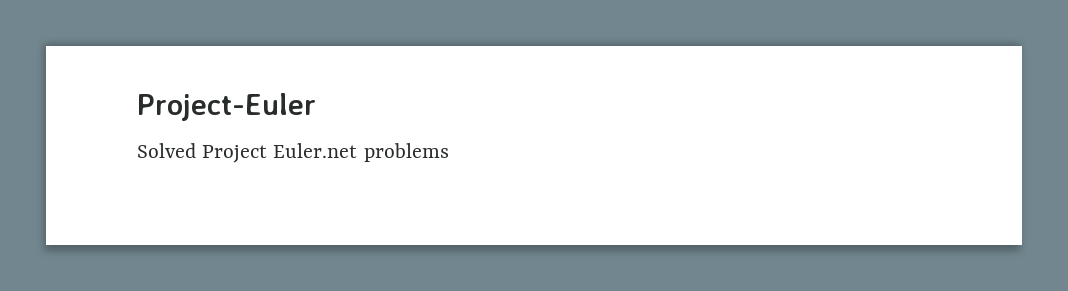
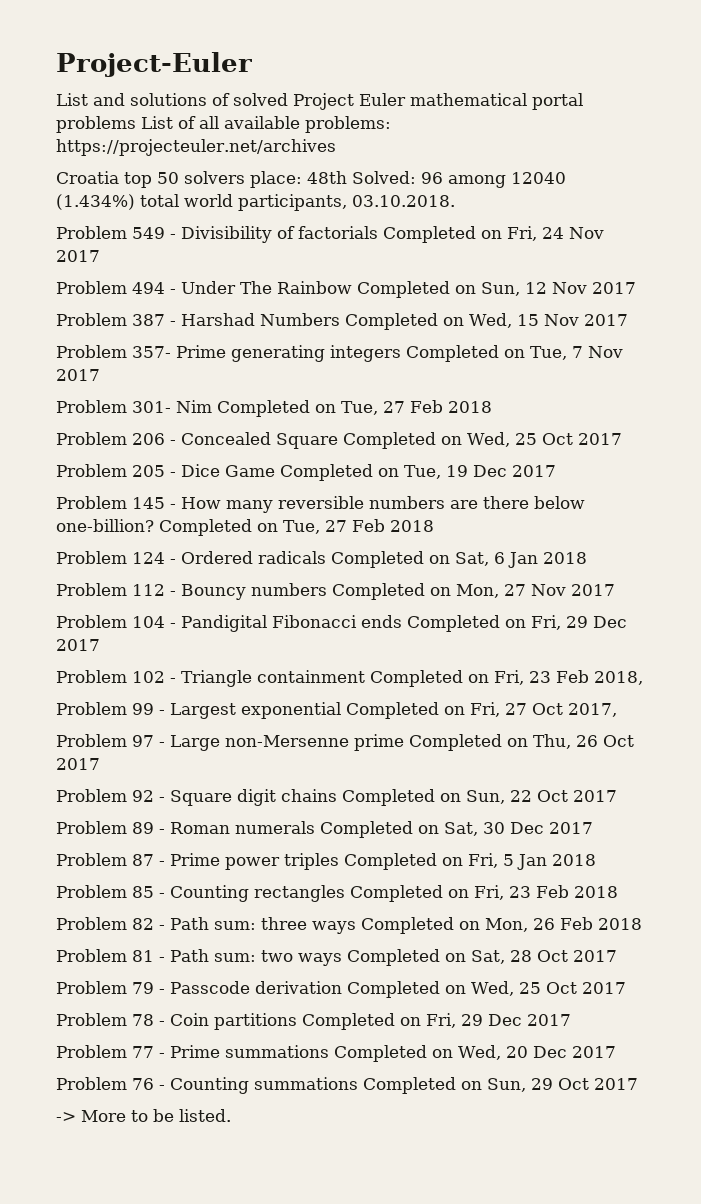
- Solved Project Euler.net problems
+ List and solutions of solved Project Euler mathematical portal problems List of all available problems: https://projecteuler.net/archives
+ Croatia top 50 solvers place: 48th Solved: 96 among 12040 (1.434%) total world participants, 03.10.2018.
+ Problem 549 - Divisibility of factorials Completed on Fri, 24 Nov 2017
+ Problem 494 - Under The Rainbow Completed on Sun, 12 Nov 2017
+ Problem 387 - Harshad Numbers Completed on Wed, 15 Nov 2017
+ Problem 357- Prime generating integers Completed on Tue, 7 Nov 2017
+ Problem 301- Nim Completed on Tue, 27 Feb 2018
+ Problem 206 - Concealed Square Completed on Wed, 25 Oct 2017
+ Problem 205 - Dice Game Completed on Tue, 19 Dec 2017
+ Problem 145 - How many reversible numbers are there below one-billion? Completed on Tue, 27 Feb 2018
+ Problem 124 - Ordered radicals Completed on Sat, 6 Jan 2018
+ Problem 112 - Bouncy numbers Completed on Mon, 27 Nov 2017
+ Problem 104 - Pandigital Fibonacci ends Completed on Fri, 29 Dec 2017
+ Problem 102 - Triangle containment Completed on Fri, 23 Feb 2018,
+ Problem 99 - Largest exponential Completed on Fri, 27 Oct 2017,
+ Problem 97 - Large non-Mersenne prime Completed on Thu, 26 Oct 2017
+ Problem 92 - Square digit chains Completed on Sun, 22 Oct 2017
+ Problem 89 - Roman numerals Completed on Sat, 30 Dec 2017
+ Problem 87 - Prime power triples Completed on Fri, 5 Jan 2018
+ Problem 85 - Counting rectangles Completed on Fri, 23 Feb 2018
+ Problem 82 - Path sum: three ways Completed on Mon, 26 Feb 2018
+ Problem 81 - Path sum: two ways Completed on Sat, 28 Oct 2017
+ Problem 79 - Passcode derivation Completed on Wed, 25 Oct 2017
+ Problem 78 - Coin partitions Completed on Fri, 29 Dec 2017
+ Problem 77 - Prime summations Completed on Wed, 20 Dec 2017
+ Problem 76 - Counting summations Completed on Sun, 29 Oct 2017
+ -> More to be listed.

